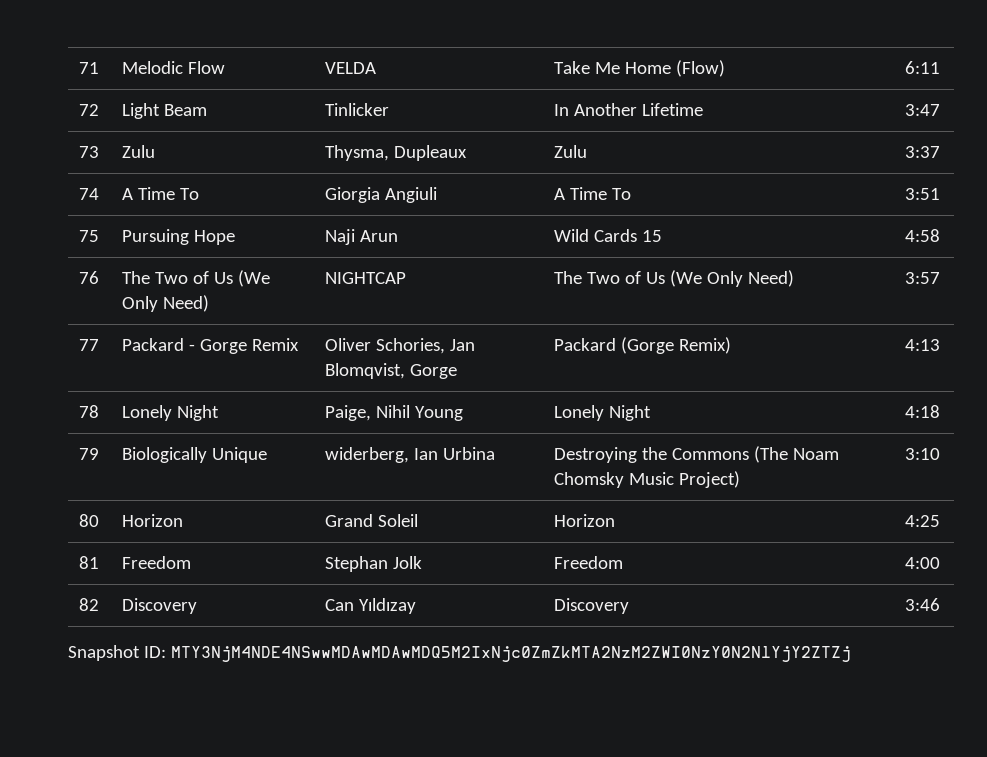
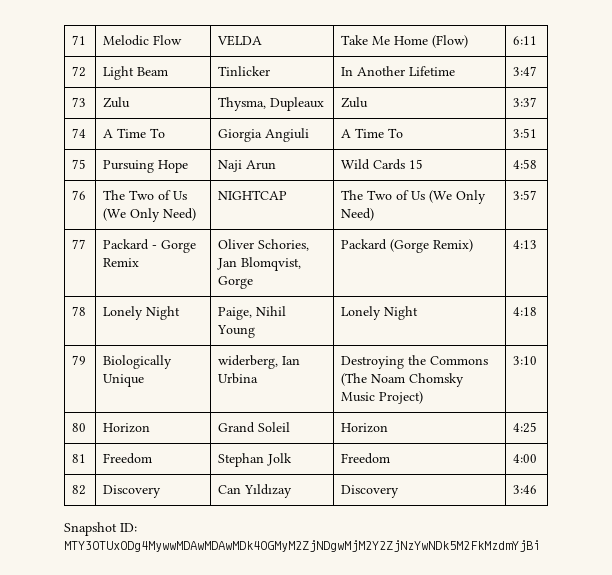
- Snapshot ID: MTY3NjM4NDE4NSwwMDAwMDAwMDQ5M2IxNjc0ZmZkMTA2NzM2ZWI0NzY0N2NlYjY2ZTZj
+ Snapshot ID: MTY3OTUxODg4MywwMDAwMDAwMDk4OGMyM2ZjNDgwMjM2Y2ZjNzYwNDk5M2FkMzdmYjBi

